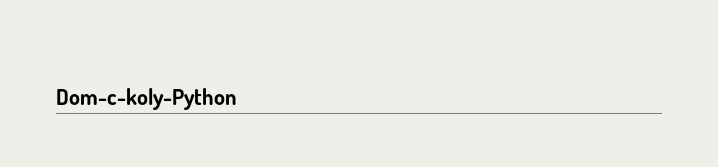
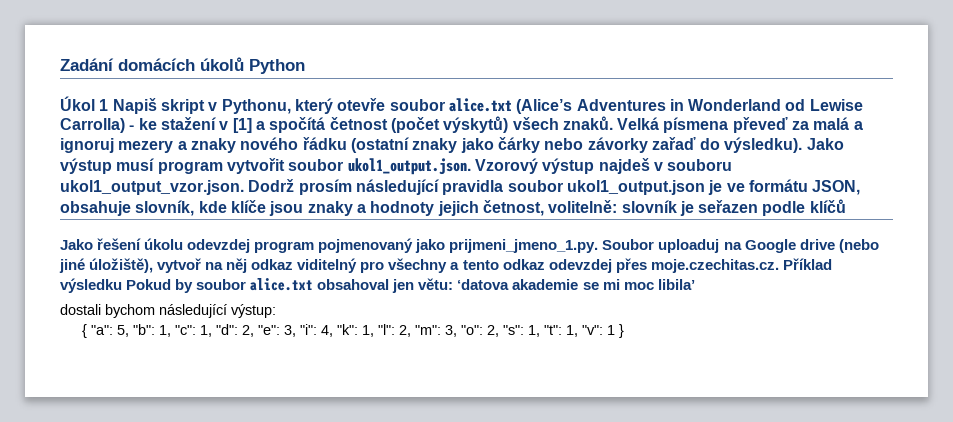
- Dom-c-koly-Python
+ Zadání domácích úkolů Python
+ Úkol 1 Napiš skript v Pythonu, který otevře soubor alice.txt (Alice’s Adventures in Wonderland od Lewise Carrolla) - ke stažení v [1] a spočítá četnost (počet výskytů) všech znaků. Velká písmena převeď za malá a ignoruj mezery a znaky nového řádku (ostatní znaky jako čárky nebo závorky zařaď do výsledku). Jako výstup musí program vytvořit soubor ukol1_output.json. Vzorový výstup najdeš v souboru ukol1_output_vzor.json. Dodrž prosím následující pravidla soubor ukol1_output.json je ve formátu JSON, obsahuje slovník, kde klíče jsou znaky a hodnoty jejich četnost, volitelně: slovník je seřazen podle klíčů
+ Jako řešení úkolu odevzdej program pojmenovaný jako prijmeni_jmeno_1.py. Soubor uploaduj na Google drive (nebo jiné úložiště), vytvoř na něj odkaz viditelný pro všechny a tento odkaz odevzdej přes moje.czechitas.cz. Příklad výsledku Pokud by soubor alice.txt obsahoval jen větu: ‘datova akademie se mi moc libila’
+ dostali bychom následující výstup:
+ { "a": 5, "b": 1, "c": 1, "d": 2, "e": 3, "i": 4, "k": 1, "l": 2, "m": 3, "o": 2, "s": 1, "t": 1, "v": 1 }

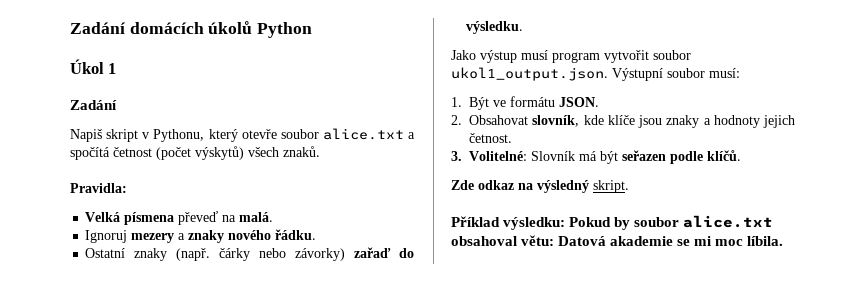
- Úkol 1 Napiš skript v Pythonu, který otevře soubor alice.txt (Alice’s Adventures in Wonderland od Lewise Carrolla) - ke stažení v [1] a spočítá četnost (počet výskytů) všech znaků. Velká písmena převeď za malá a ignoruj mezery a znaky nového řádku (ostatní znaky jako čárky nebo závorky zařaď do výsledku). Jako výstup musí program vytvořit soubor ukol1_output.json. Vzorový výstup najdeš v souboru ukol1_output_vzor.json. Dodrž prosím následující pravidla soubor ukol1_output.json je ve formátu JSON, obsahuje slovník, kde klíče jsou znaky a hodnoty jejich četnost, volitelně: slovník je seřazen podle klíčů
- Jako řešení úkolu odevzdej program pojmenovaný jako prijmeni_jmeno_1.py. Soubor uploaduj na Google drive (nebo jiné úložiště), vytvoř na něj odkaz viditelný pro všechny a tento odkaz odevzdej přes moje.czechitas.cz. Příklad výsledku Pokud by soubor alice.txt obsahoval jen větu: ‘datova akademie se mi moc libila’
- dostali bychom následující výstup:
- { "a": 5, "b": 1, "c": 1, "d": 2, "e": 3, "i": 4, "k": 1, "l": 2, "m": 3, "o": 2, "s": 1, "t": 1, "v": 1 }
+ Úkol 1
+ Zadání
+ Napiš skript v Pythonu, který otevře soubor alice.txt a spočítá četnost (počet výskytů) všech znaků.
+ Pravidla:
+ Velká písmena převeď na malá.
+ Ignoruj mezery a znaky nového řádku.
+ Ostatní znaky (např. čárky nebo závorky) zařaď do výsledku.
+ Jako výstup musí program vytvořit soubor ukol1_output.json. Výstupní soubor musí:
+ 1. Být ve formátu JSON.
+ 2. Obsahovat slovník, kde klíče jsou znaky a hodnoty jejich četnost.
+ 3. Volitelné: Slovník má být seřazen podle klíčů.
+ Zde odkaz na výsledný skript.
+ Příklad výsledku: Pokud by soubor alice.txt obsahoval větu: Datová akademie se mi moc líbila.

